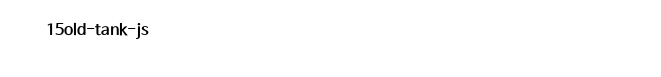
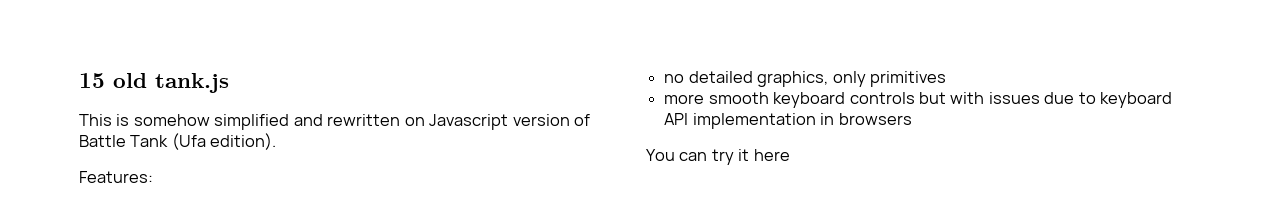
- 15old-tank-js
+ 15 old tank.js
+ This is somehow simplified and rewritten on Javascript version of Battle Tank (Ufa edition).
+ Features:
+ no detailed graphics, only primitives
+ more smooth keyboard controls but with issues due to keyboard API implementation in browsers
+ You can try it here

